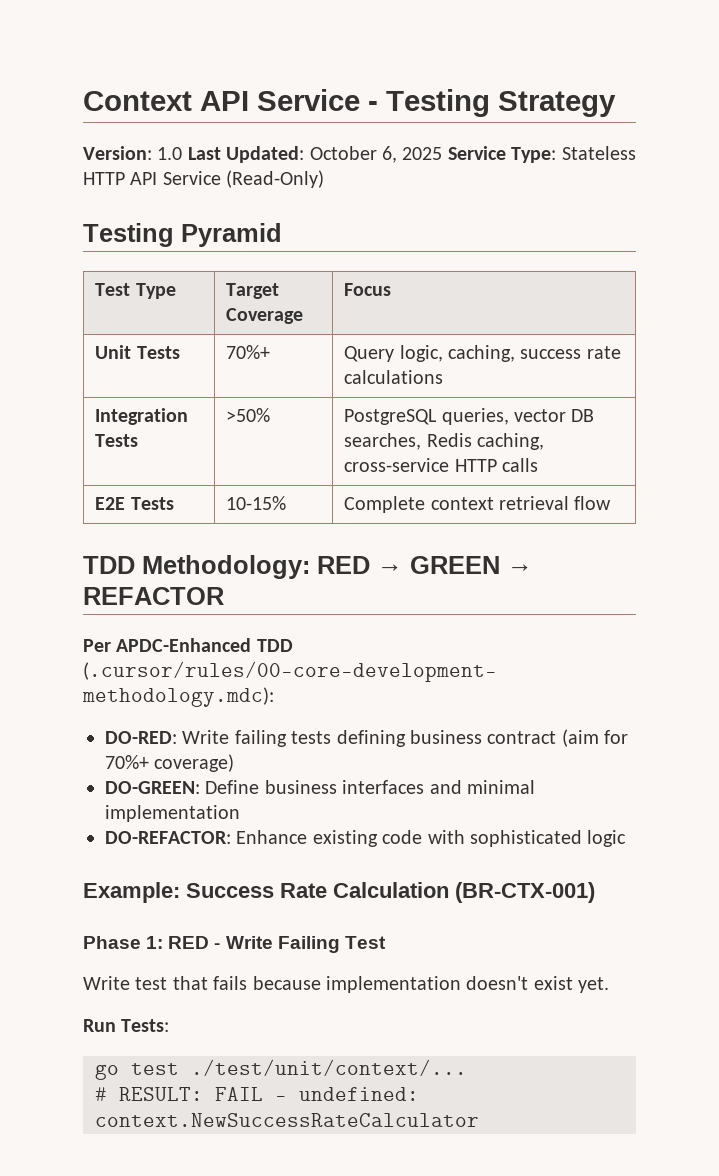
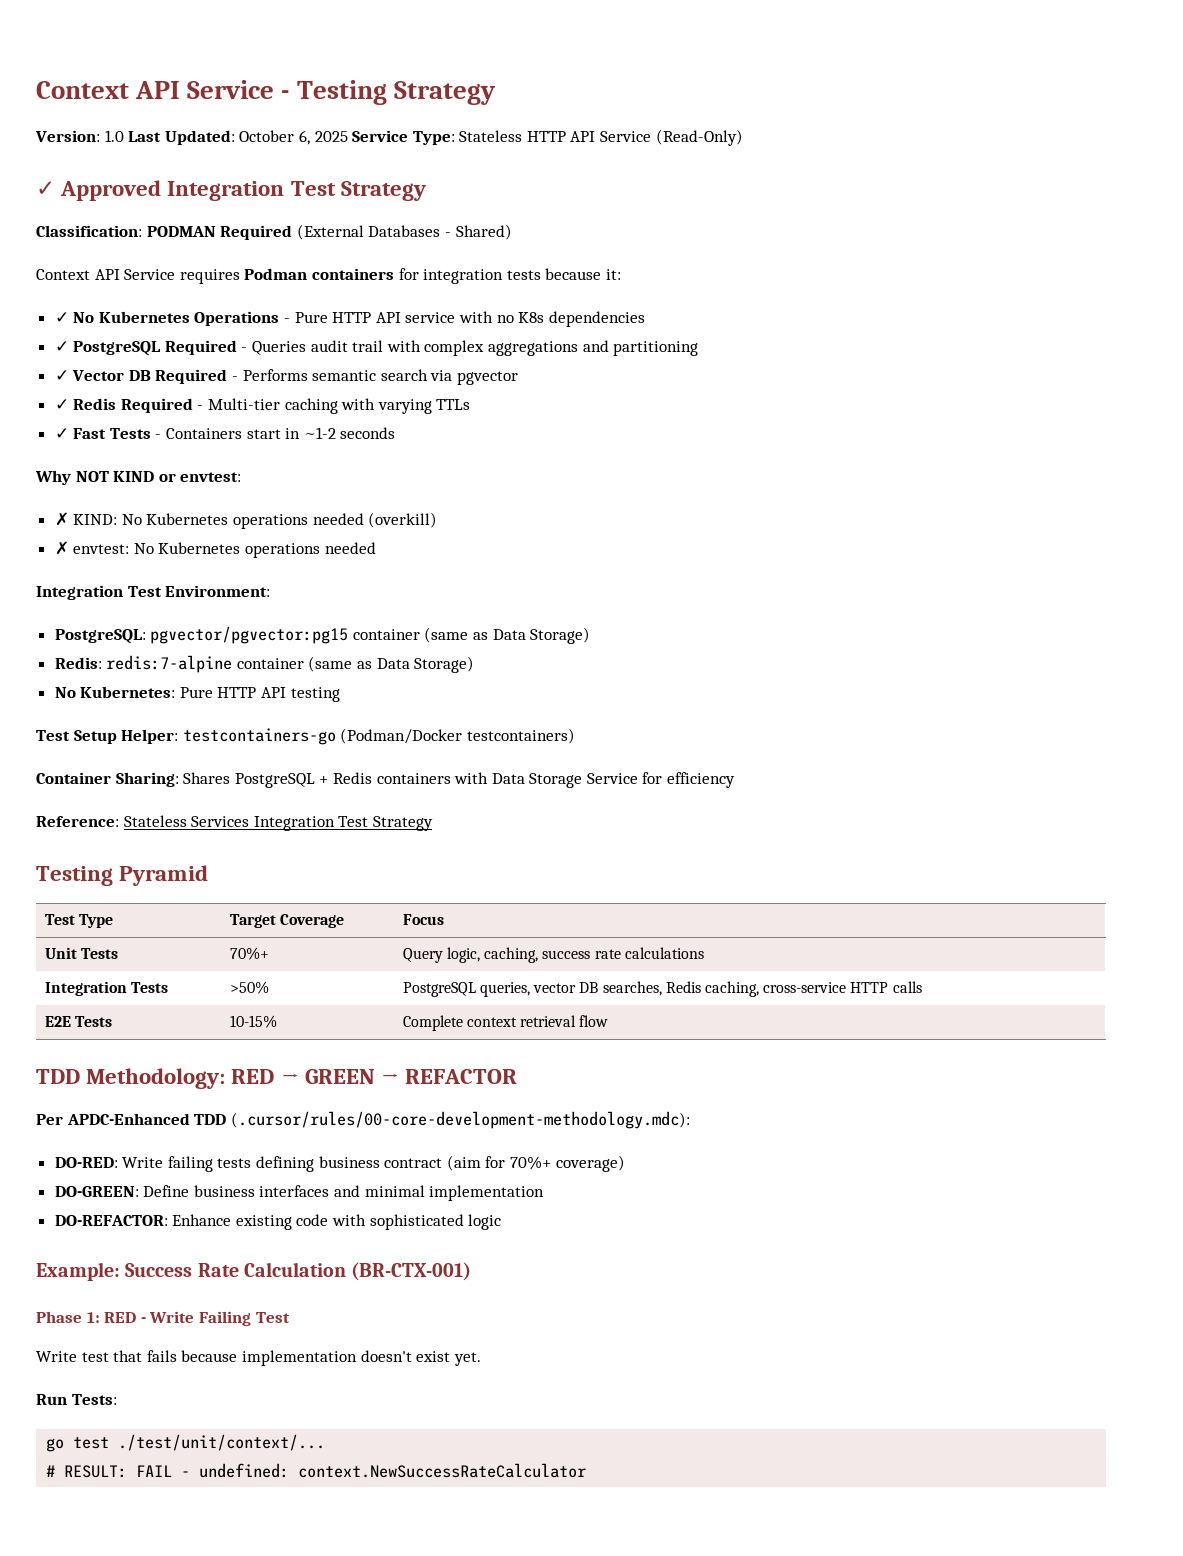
+ ✓ Approved Integration Test Strategy
+ Classification: PODMAN Required (External Databases - Shared)
+ Context API Service requires Podman containers for integration tests because it:
+ ✓ No Kubernetes Operations - Pure HTTP API service with no K8s dependencies
+ ✓ PostgreSQL Required - Queries audit trail with complex aggregations and partitioning
+ ✓ Vector DB Required - Performs semantic search via pgvector
+ ✓ Redis Required - Multi-tier caching with varying TTLs
+ ✓ Fast Tests - Containers start in ~1-2 seconds
+ Why NOT KIND or envtest:
+ ✗ KIND: No Kubernetes operations needed (overkill)
+ ✗ envtest: No Kubernetes operations needed
+ Integration Test Environment:
+ PostgreSQL: pgvector/pgvector:pg15 container (same as Data Storage)
+ Redis: redis:7-alpine container (same as Data Storage)
+ No Kubernetes: Pure HTTP API testing
+ Test Setup Helper: testcontainers-go (Podman/Docker testcontainers)
+ Container Sharing: Shares PostgreSQL + Redis containers with Data Storage Service for efficiency
+ Reference: Stateless Services Integration Test Strategy

